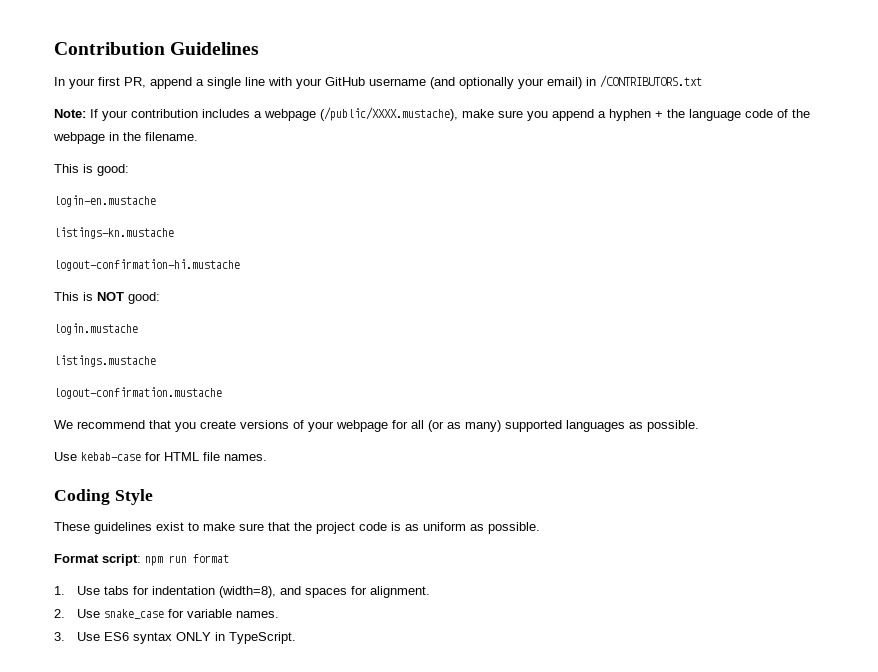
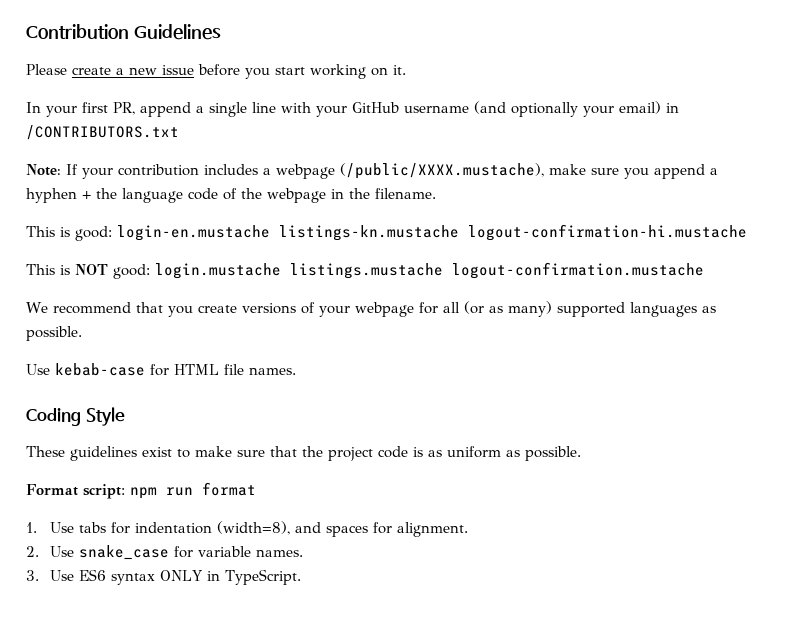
+ Please create a new issue before you start working on it.
- This is good:
- login-en.mustache
- listings-kn.mustache
- logout-confirmation-hi.mustache
+ This is good: login-en.mustache listings-kn.mustache logout-confirmation-hi.mustache
- This is NOT good:
- login.mustache
- listings.mustache
- logout-confirmation.mustache
+ This is NOT good: login.mustache listings.mustache logout-confirmation.mustache

